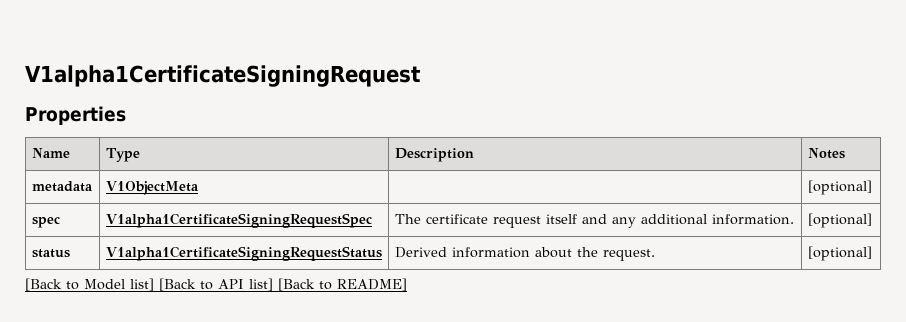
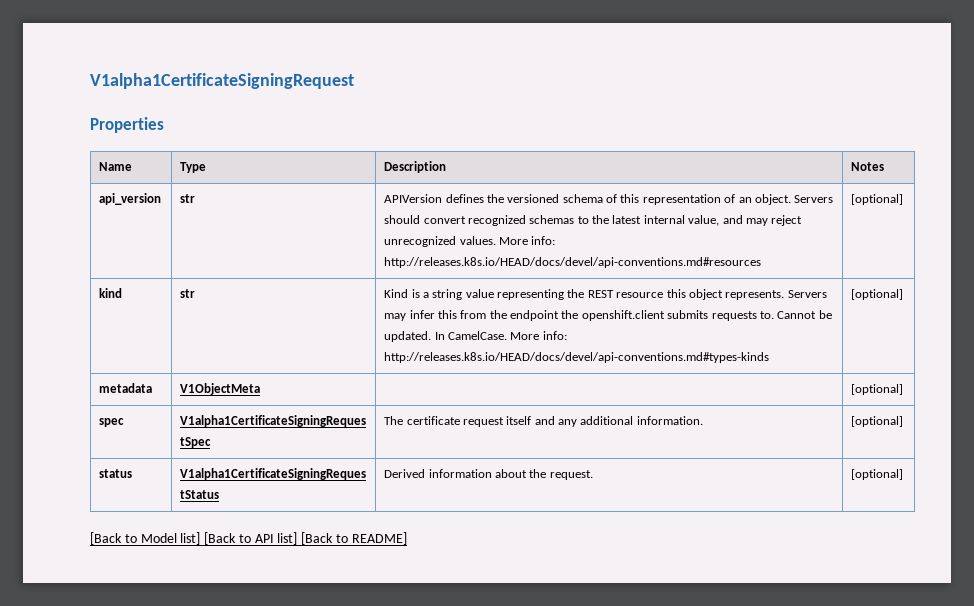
+ api_version | str | APIVersion defines the versioned schema of this representation of an object. Servers should convert recognized schemas to the latest internal value, and may reject unrecognized values. More info: http://releases.k8s.io/HEAD/docs/devel/api-conventions.md#resources | [optional]
+ kind | str | Kind is a string value representing the REST resource this object represents. Servers may infer this from the endpoint the openshift.client submits requests to. Cannot be updated. In CamelCase. More info: http://releases.k8s.io/HEAD/docs/devel/api-conventions.md#types-kinds | [optional]

